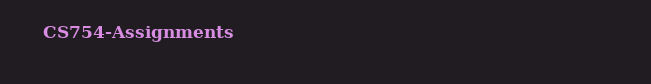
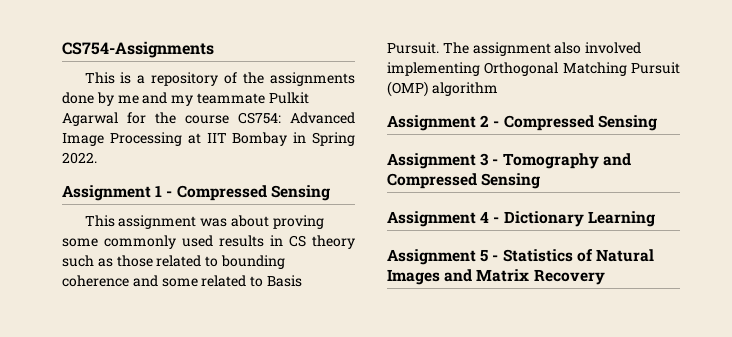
+ This is a repository of the assignments done by me and my teammate Pulkit Agarwal for the course CS754: Advanced Image Processing at IIT Bombay in Spring 2022.
+ Assignment 1 - Compressed Sensing
+ This assignment was about proving some commonly used results in CS theory such as those related to bounding coherence and some related to Basis Pursuit. The assignment also involved implementing Orthogonal Matching Pursuit (OMP) algorithm
+ Assignment 2 - Compressed Sensing
+ Assignment 3 - Tomography and Compressed Sensing
+ Assignment 4 - Dictionary Learning
+ Assignment 5 - Statistics of Natural Images and Matrix Recovery

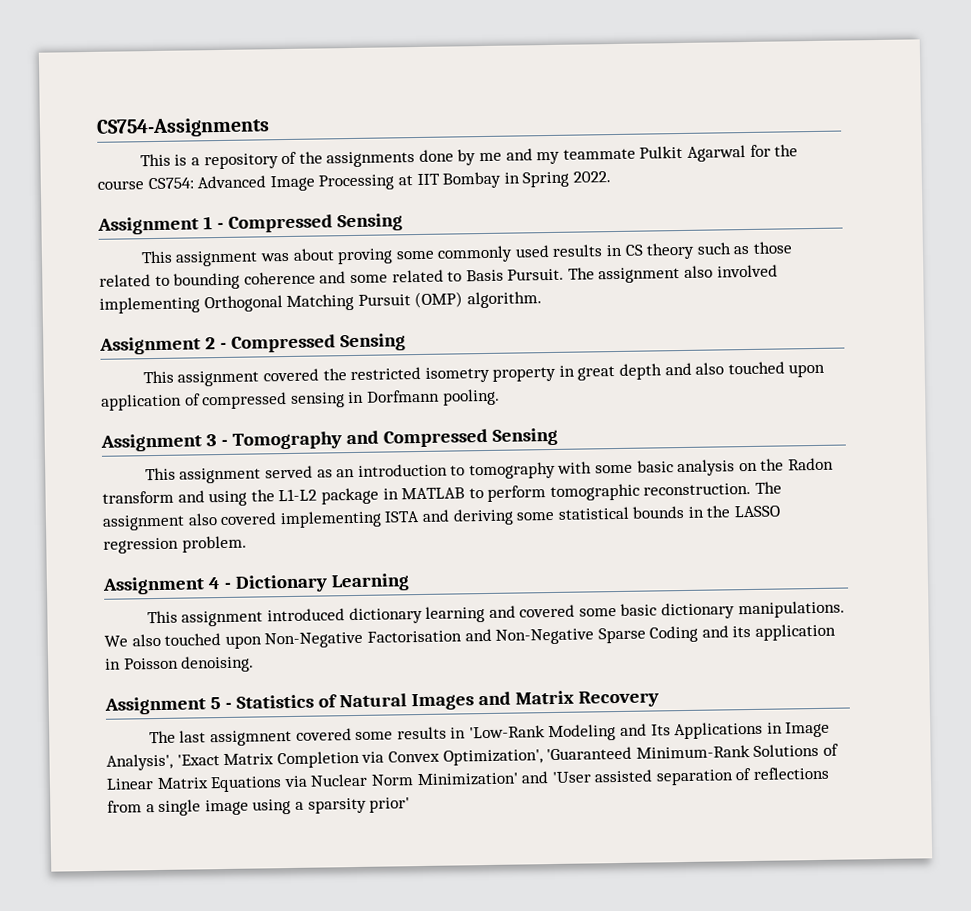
- The assignment also involved implementing Orthogonal Matching Pursuit (OMP) algorithm
+ The assignment also involved implementing Orthogonal Matching Pursuit (OMP) algorithm.
+ This assignment covered the restricted isometry property in great depth and also touched upon application of compressed sensing in Dorfmann pooling.
+ This assignment served as an introduction to tomography with some basic analysis on the Radon transform and using the L1-L2 package in MATLAB to perform tomographic reconstruction. The assignment also covered implementing ISTA and deriving some statistical bounds in the LASSO regression problem.
+ This assignment introduced dictionary learning and covered some basic dictionary manipulations. We also touched upon Non-Negative Factorisation and Non-Negative Sparse Coding and its application in Poisson denoising.
+ The last assigmnent covered some results in 'Low-Rank Modeling and Its Applications in Image Analysis', 'Exact Matrix Completion via Convex Optimization', 'Guaranteed Minimum-Rank Solutions of Linear Matrix Equations via Nuclear Norm Minimization' and 'User assisted separation of reflections from a single image using a sparsity prior'

